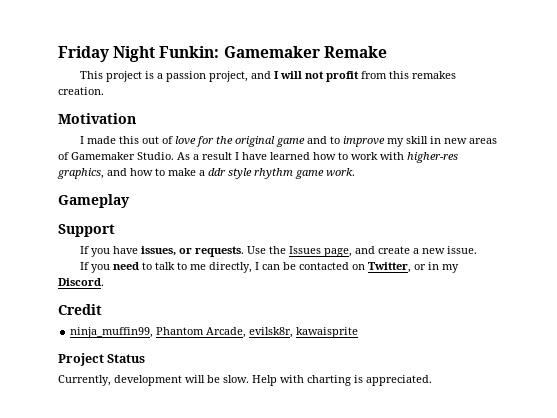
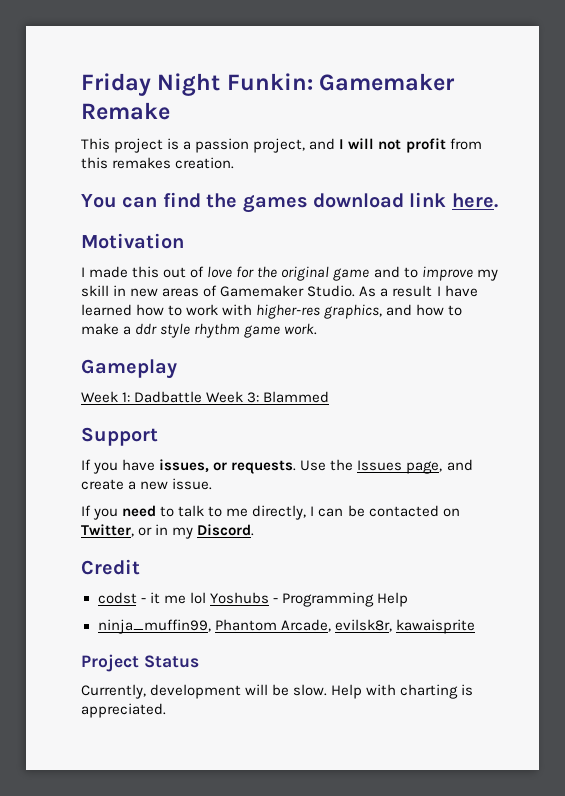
+ You can find the games download link here.
+ Week 1: Dadbattle Week 3: Blammed
+ codst - it me lol Yoshubs - Programming Help

